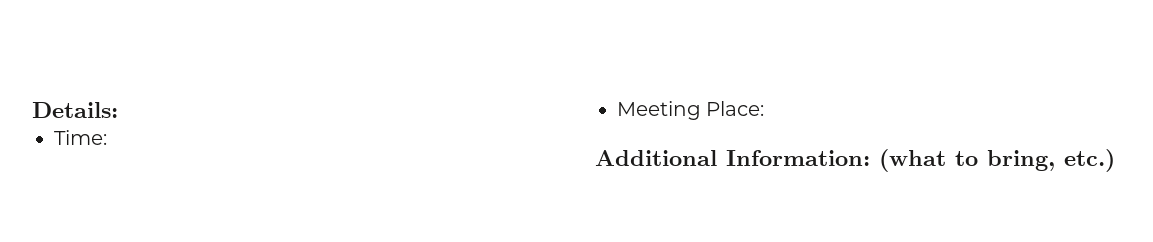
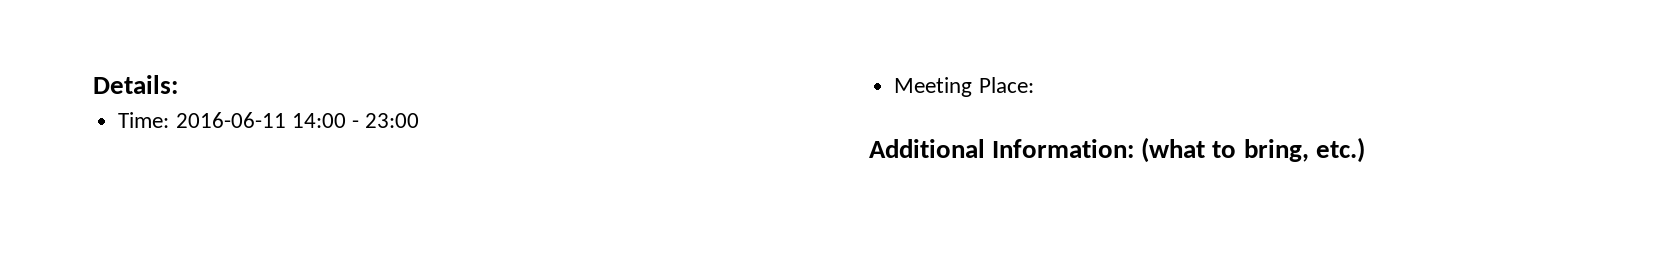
- Time:
+ Time: 2016-06-11 14:00 - 23:00

